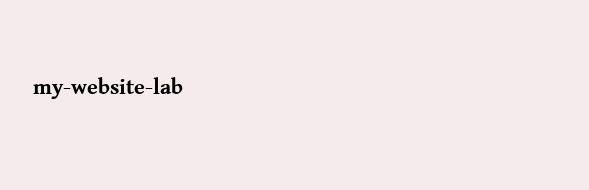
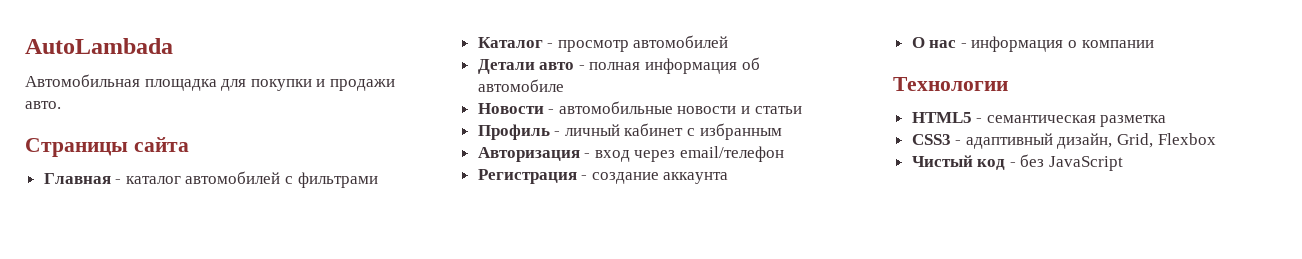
- my-website-lab
+ AutoLambada
+ Автомобильная площадка для покупки и продажи авто.
+ Страницы сайта
+ Главная - каталог автомобилей с фильтрами
+ Каталог - просмотр автомобилей
+ Детали авто - полная информация об автомобиле
+ Новости - автомобильные новости и статьи
+ Профиль - личный кабинет с избранным
+ Авторизация - вход через email/телефон
+ Регистрация - создание аккаунта
+ О нас - информация о компании
+ Технологии
+ HTML5 - семантическая разметка
+ CSS3 - адаптивный дизайн, Grid, Flexbox
+ Чистый код - без JavaScript

